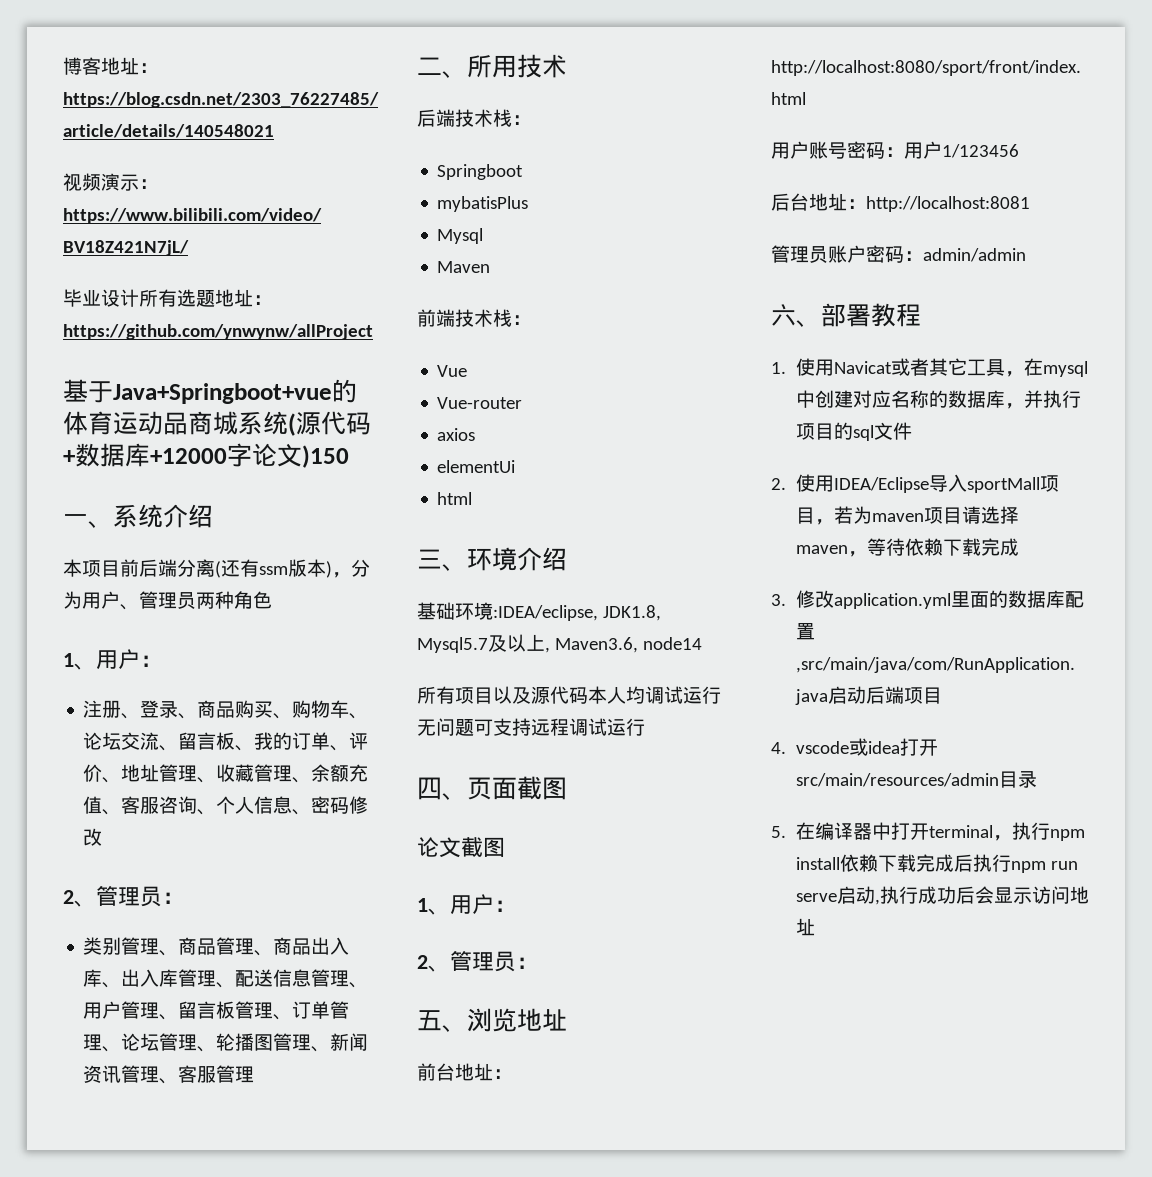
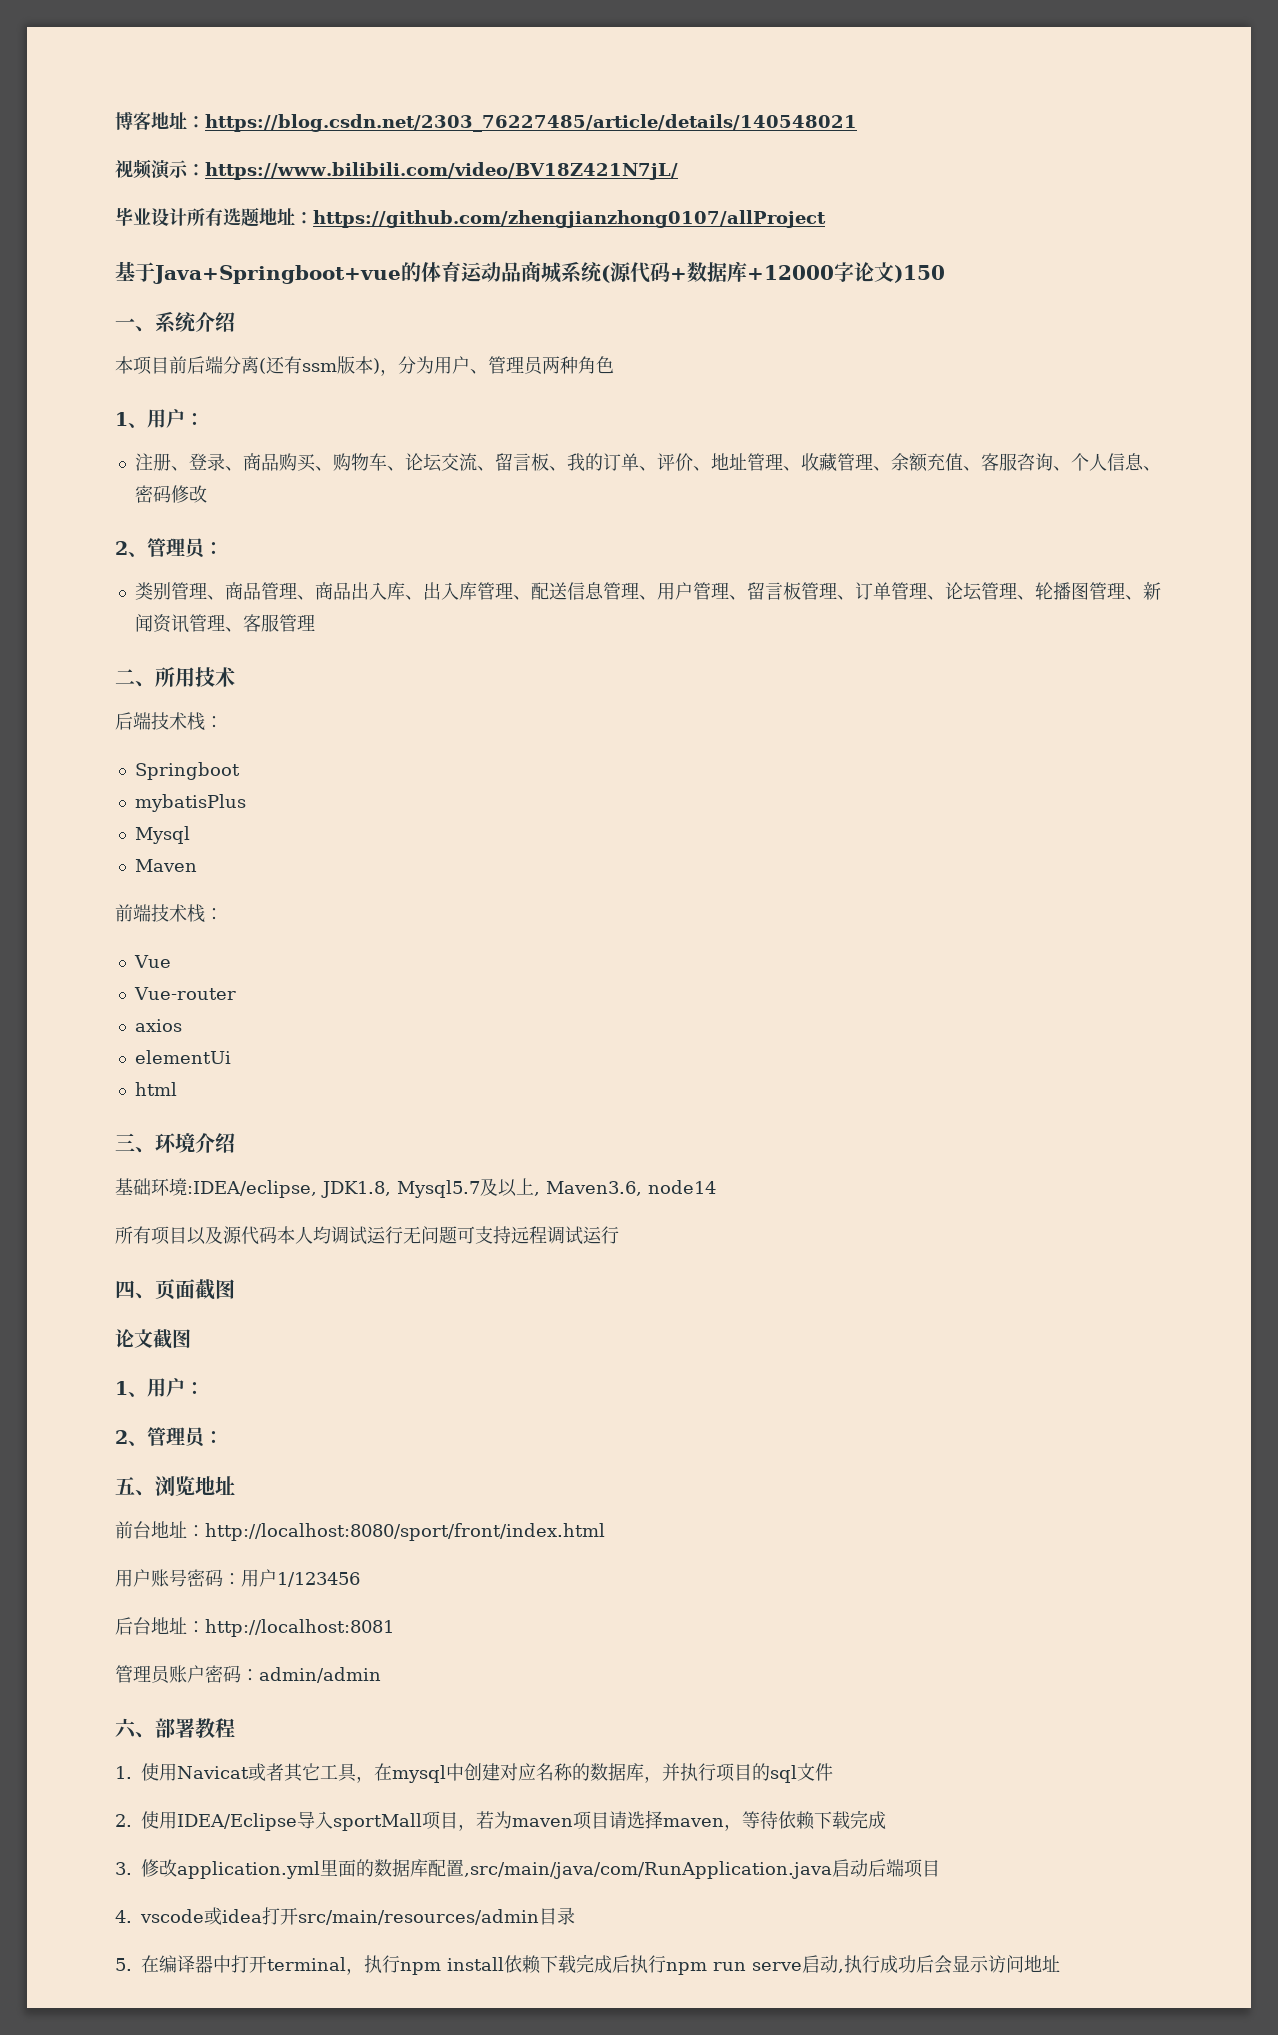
- 毕业设计所有选题地址：https://github.com/ynwynw/allProject
+ 毕业设计所有选题地址：https://github.com/zhengjianzhong0107/allProject

